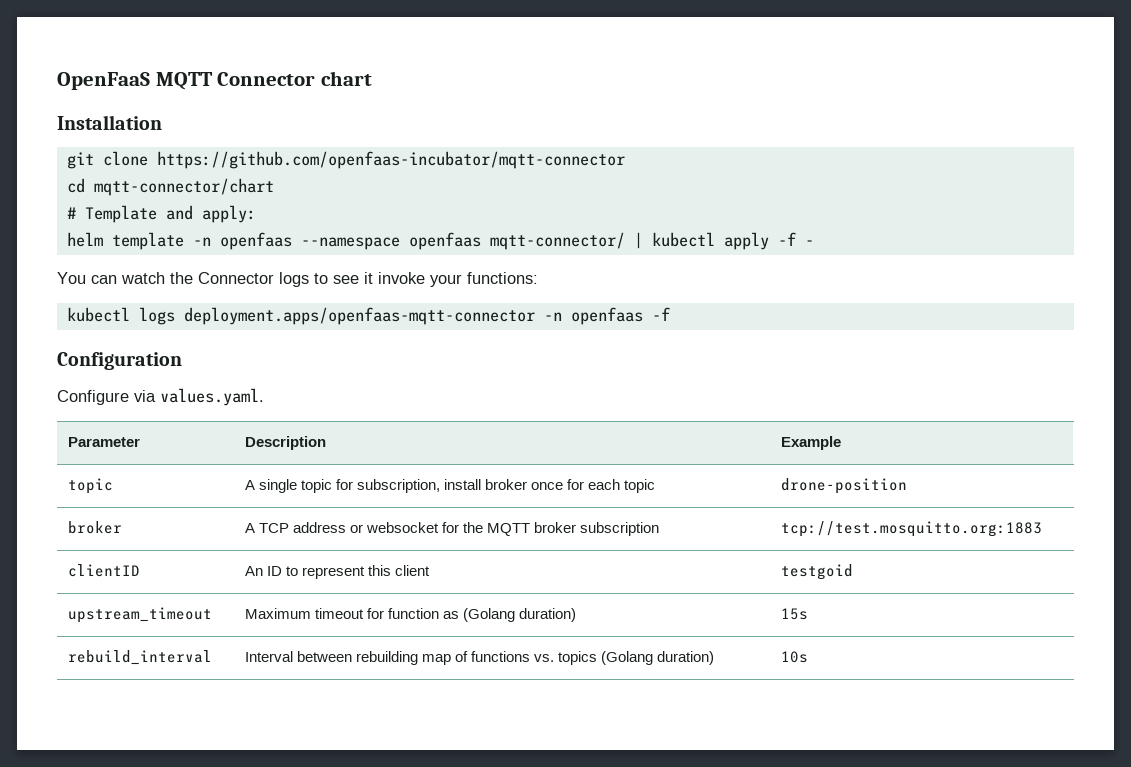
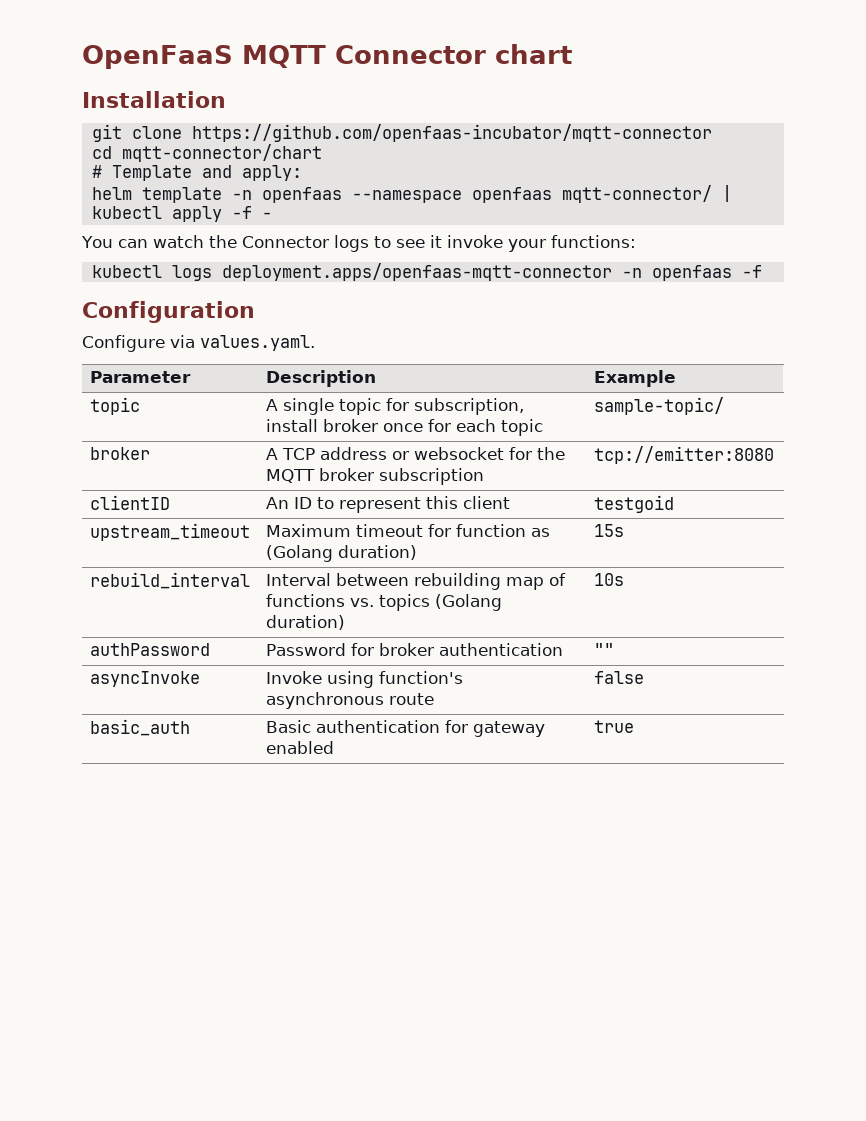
- topic | A single topic for subscription, install broker once for each topic | drone-position
+ topic | A single topic for subscription, install broker once for each topic | sample-topic/
- broker | A TCP address or websocket for the MQTT broker subscription | tcp://test.mosquitto.org:1883
+ broker | A TCP address or websocket for the MQTT broker subscription | tcp://emitter:8080
+ authPassword | Password for broker authentication | ""
+ asyncInvoke | Invoke using function's asynchronous route | false
+ basic_auth | Basic authentication for gateway enabled | true

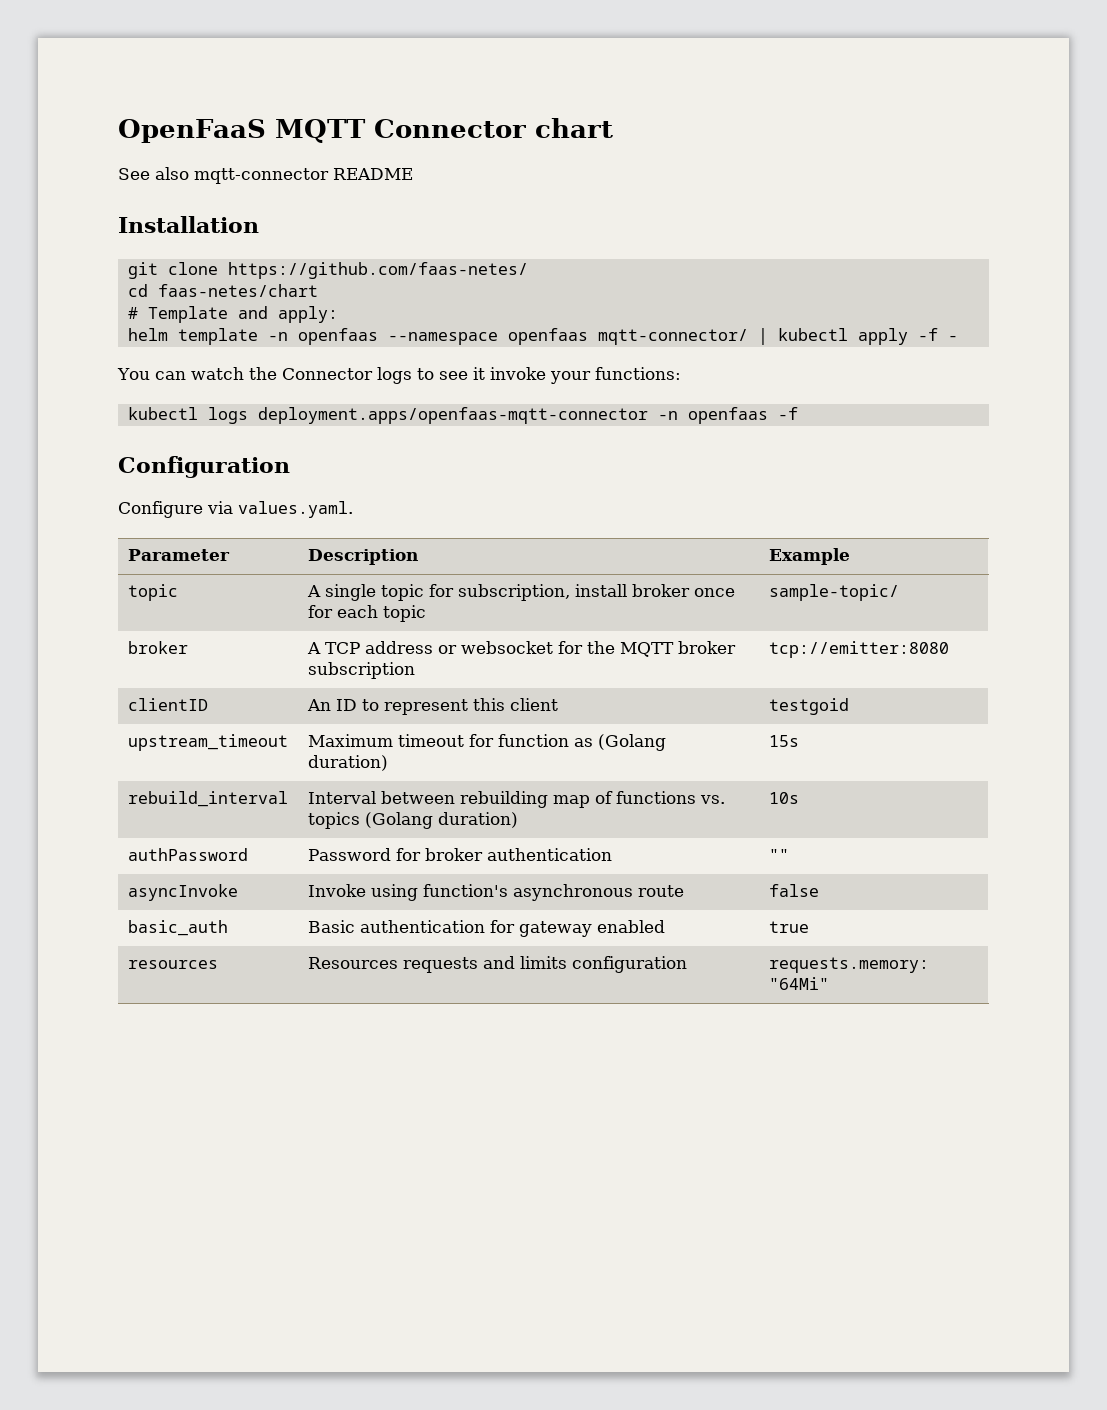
+ See also mqtt-connector README
- git clone https://github.com/openfaas-incubator/mqtt-connector
+ git clone https://github.com/faas-netes/
- cd mqtt-connector/chart
+ cd faas-netes/chart
+ resources | Resources requests and limits configuration | requests.memory: "64Mi"

